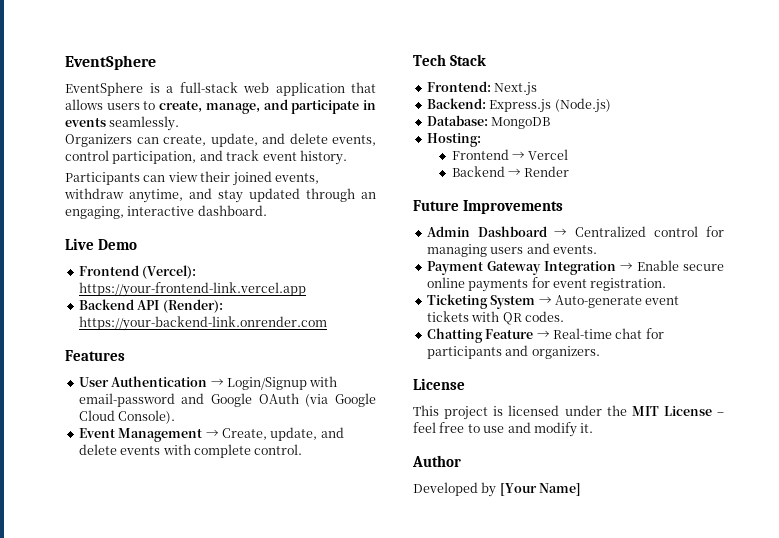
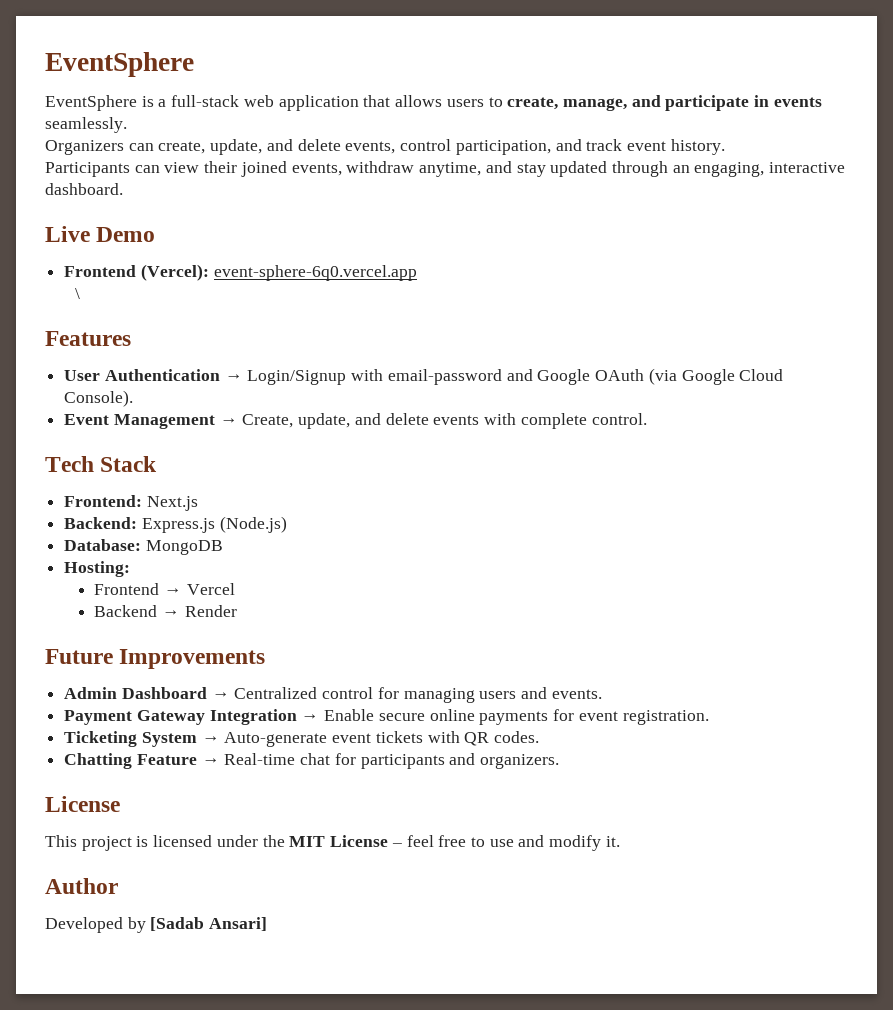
- Frontend (Vercel): https://your-frontend-link.vercel.app
- Backend API (Render): https://your-backend-link.onrender.com
+ Frontend (Vercel): event-sphere-6q0.vercel.app
+ \
- Developed by [Your Name]
+ Developed by [Sadab Ansari]

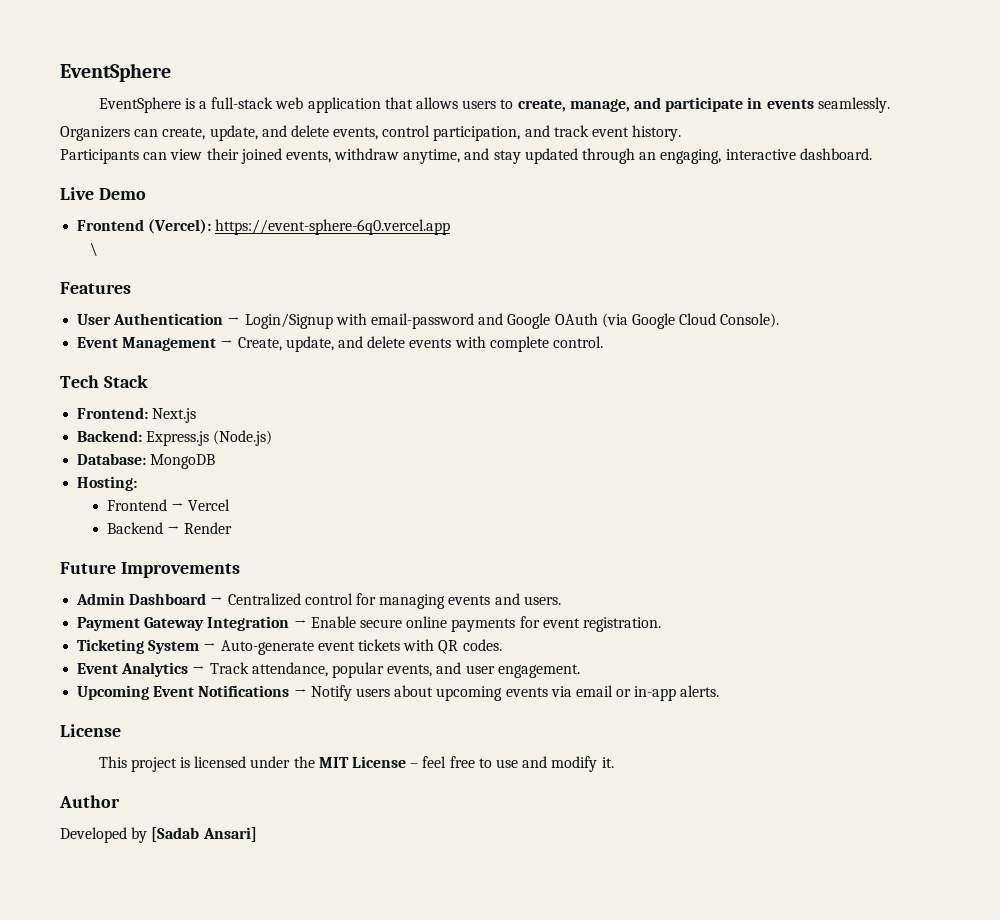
- Frontend (Vercel): event-sphere-6q0.vercel.app
+ Frontend (Vercel): https://event-sphere-6q0.vercel.app
- Admin Dashboard → Centralized control for managing users and events.
+ Admin Dashboard → Centralized control for managing events and users.
- Chatting Feature → Real-time chat for participants and organizers.
+ Event Analytics → Track attendance, popular events, and user engagement.
+ Upcoming Event Notifications → Notify users about upcoming events via email or in-app alerts.

